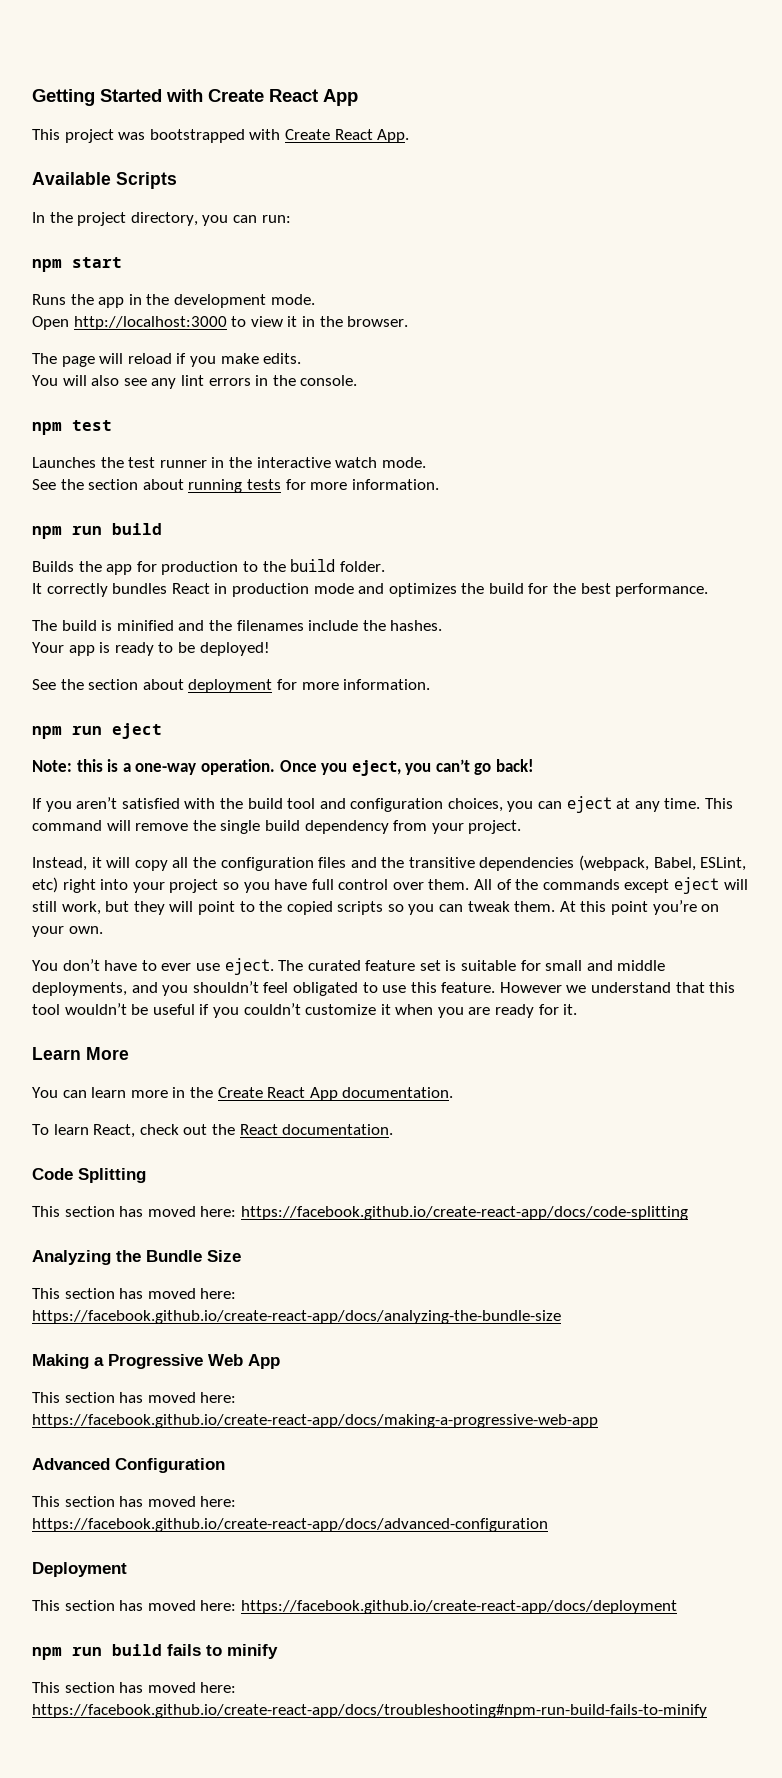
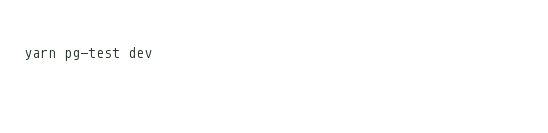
- Getting Started with Create React App
- This project was bootstrapped with Create React App.
- Available Scripts
- In the project directory, you can run:
- npm start
- Runs the app in the development mode.
- Open http://localhost:3000 to view it in the browser.
- The page will reload if you make edits.
- You will also see any lint errors in the console.
- npm test
- Launches the test runner in the interactive watch mode.
- See the section about running tests for more information.
- npm run build
- Builds the app for production to the build folder.
- It correctly bundles React in production mode and optimizes the build for the best performance.
- The build is minified and the filenames include the hashes.
- Your app is ready to be deployed!
- See the section about deployment for more information.
- npm run eject
- Note: this is a one-way operation. Once you eject, you can’t go back!
- If you aren’t satisfied with the build tool and configuration choices, you can eject at any time. This command will remove the single build dependency from your project.
- Instead, it will copy all the configuration files and the transitive dependencies (webpack, Babel, ESLint, etc) right into your project so you have full control over them. All of the commands except eject will still work, but they will point to the copied scripts so you can tweak them. At this point you’re on your own.
- You don’t have to ever use eject. The curated feature set is suitable for small and middle deployments, and you shouldn’t feel obligated to use this feature. However we understand that this tool wouldn’t be useful if you couldn’t customize it when you are ready for it.
- Learn More
- You can learn more in the Create React App documentation.
- To learn React, check out the React documentation.
- Code Splitting
- This section has moved here: https://facebook.github.io/create-react-app/docs/code-splitting
- Analyzing the Bundle Size
- This section has moved here: https://facebook.github.io/create-react-app/docs/analyzing-the-bundle-size
- Making a Progressive Web App
- This section has moved here: https://facebook.github.io/create-react-app/docs/making-a-progressive-web-app
- Advanced Configuration
- This section has moved here: https://facebook.github.io/create-react-app/docs/advanced-configuration
- Deployment
- This section has moved here: https://facebook.github.io/create-react-app/docs/deployment
- npm run build fails to minify
- This section has moved here: https://facebook.github.io/create-react-app/docs/troubleshooting#npm-run-build-fails-to-minify
+ yarn pg-test dev

